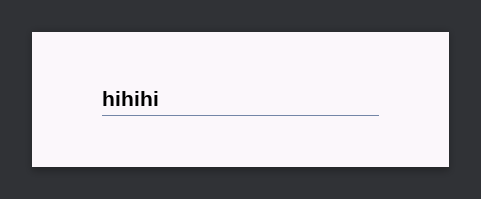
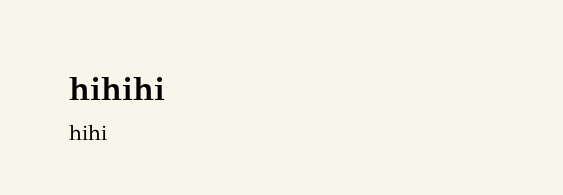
+ hihi

